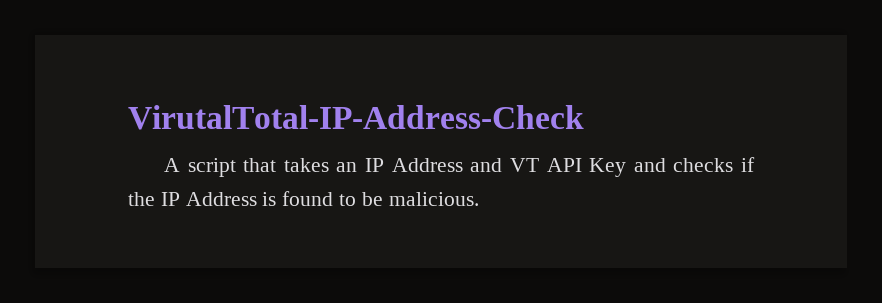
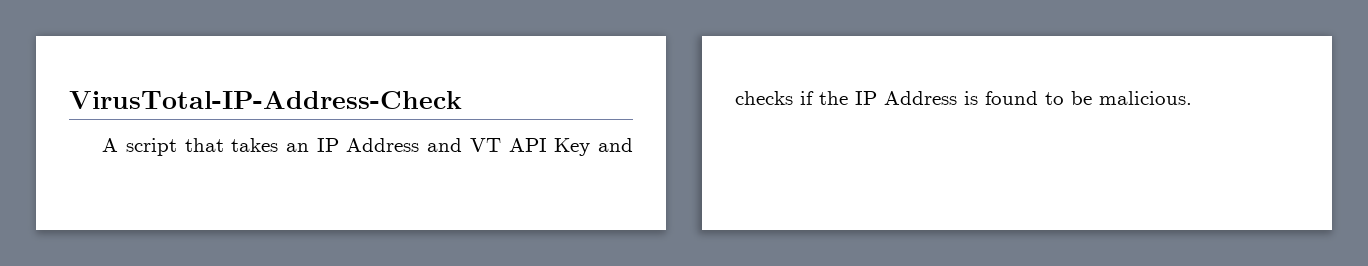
- VirutalTotal-IP-Address-Check
+ VirusTotal-IP-Address-Check

